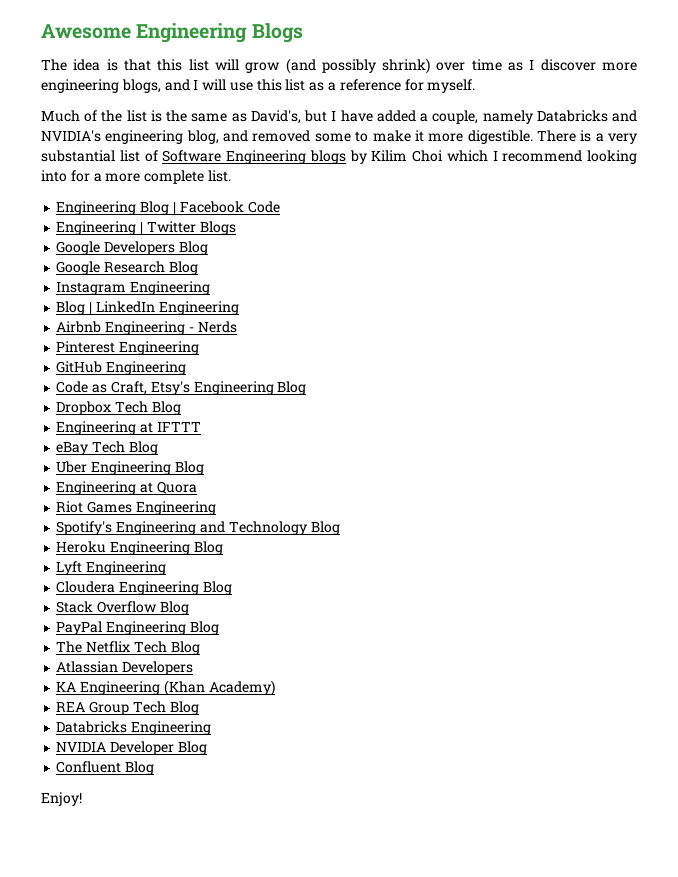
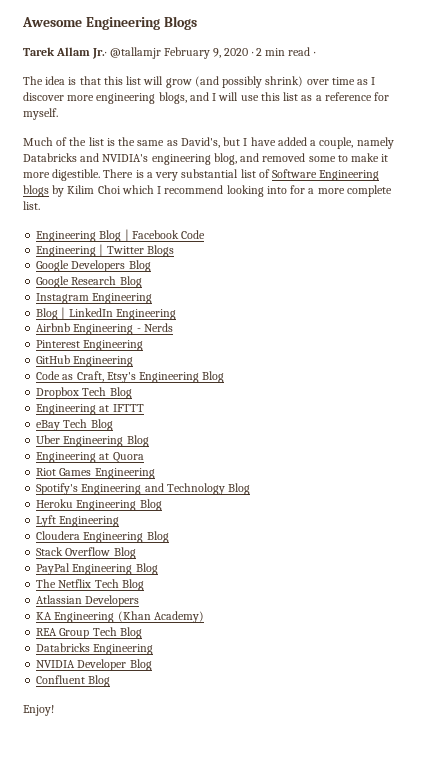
+ Tarek Allam Jr.· @tallamjr February 9, 2020 · 2 min read ·

